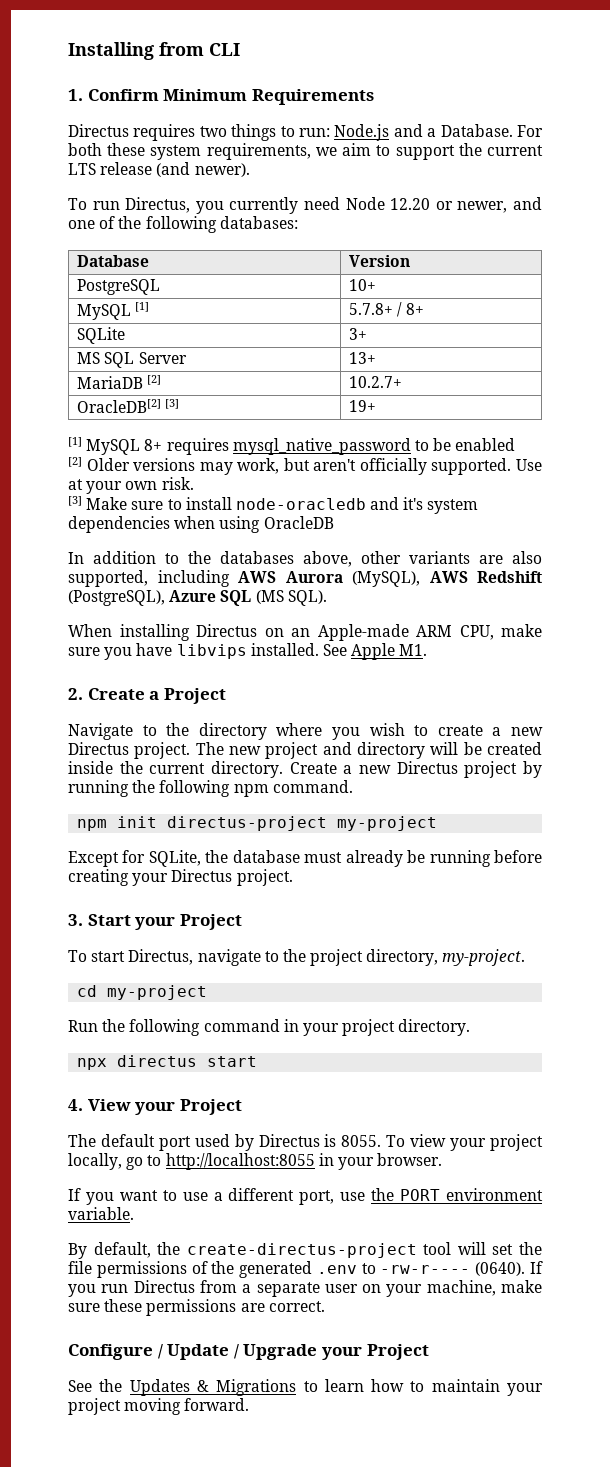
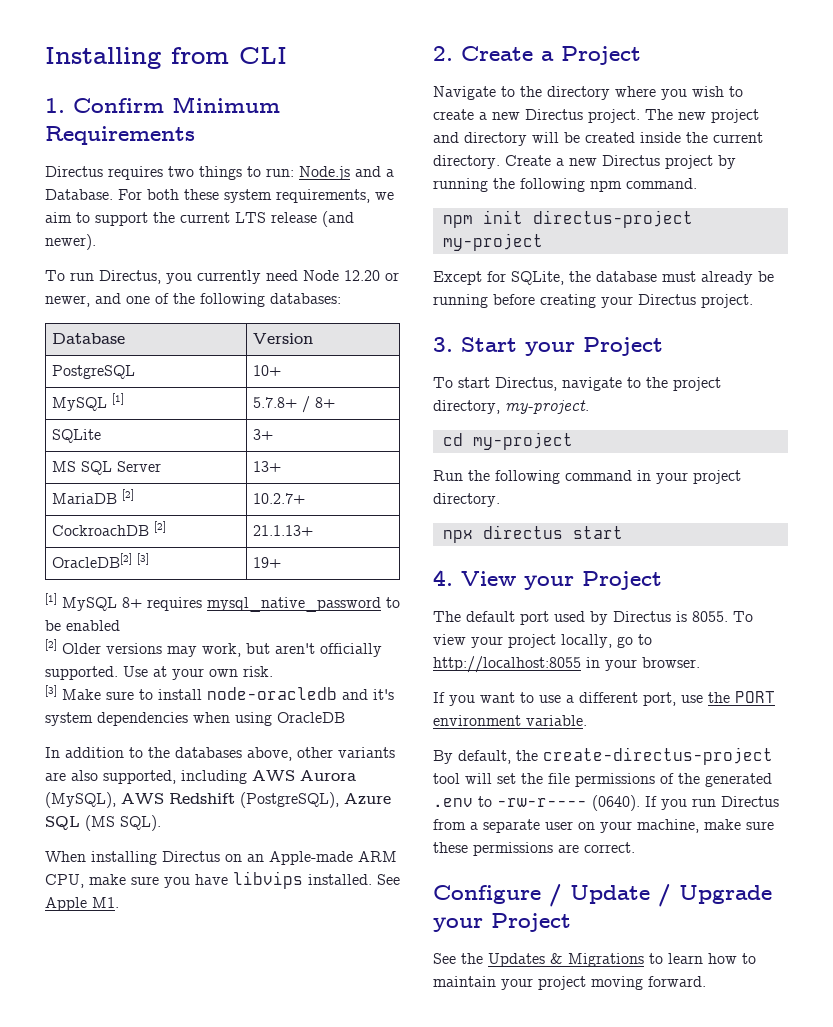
+ CockroachDB [2] | 21.1.13+

